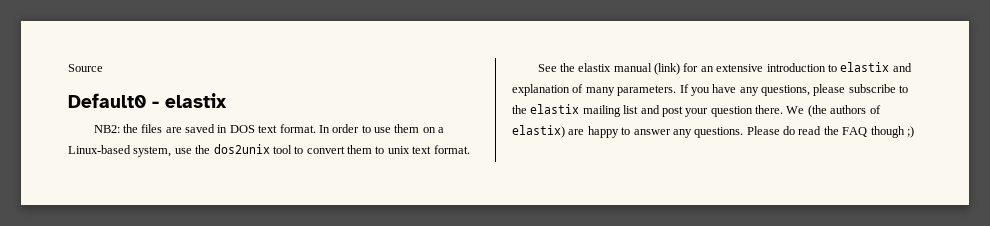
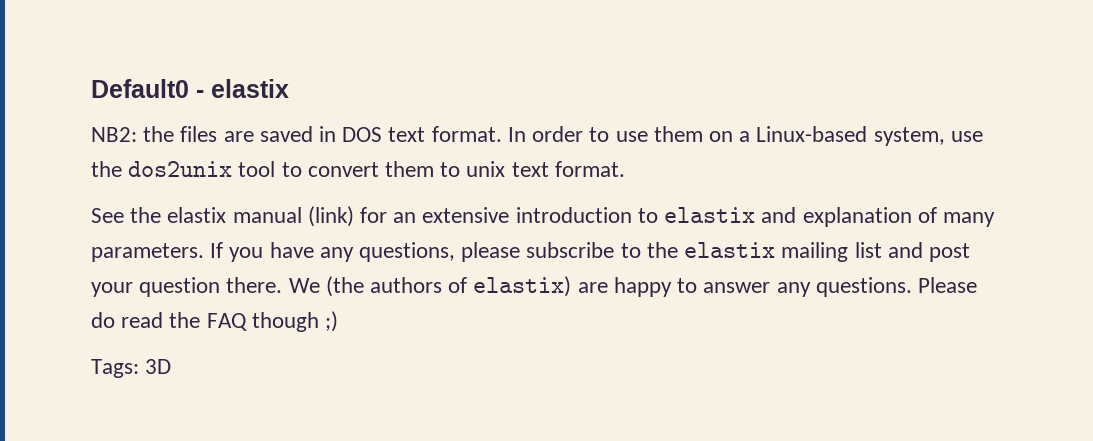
- Source
+ Tags: 3D

